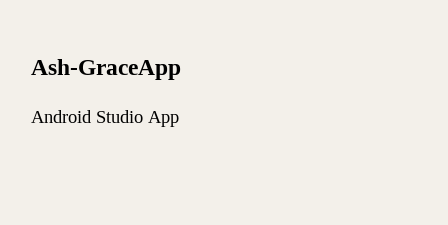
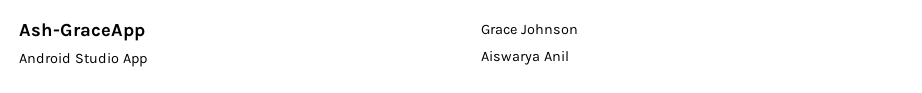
+ Grace Johnson
+ Aiswarya Anil

